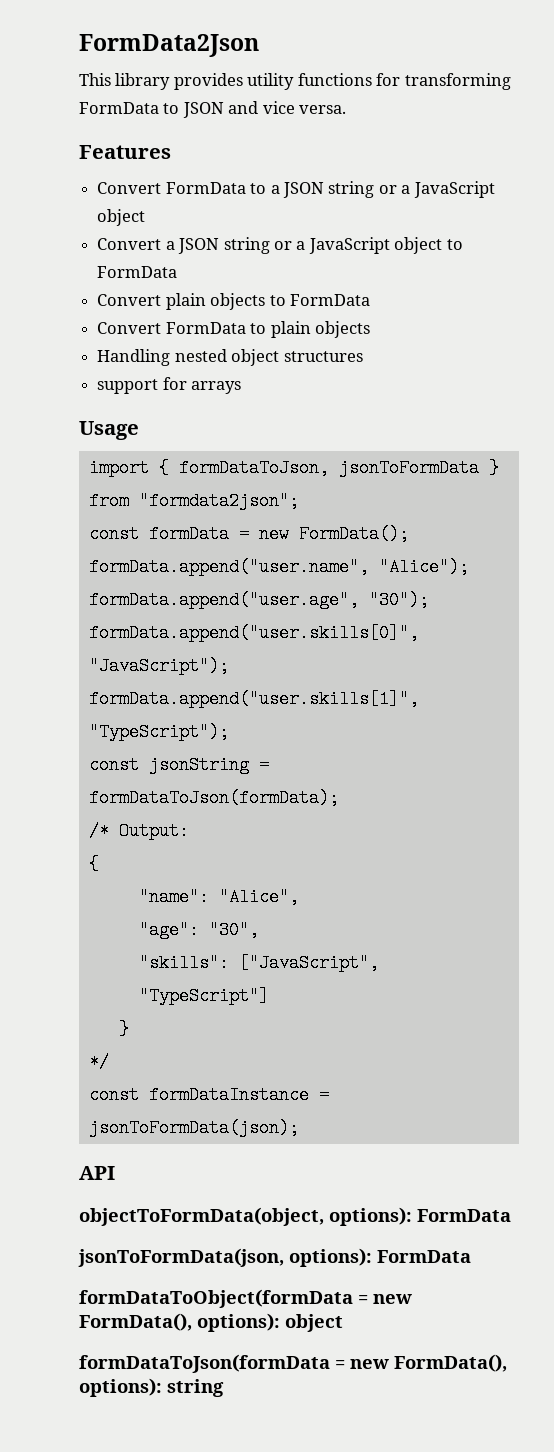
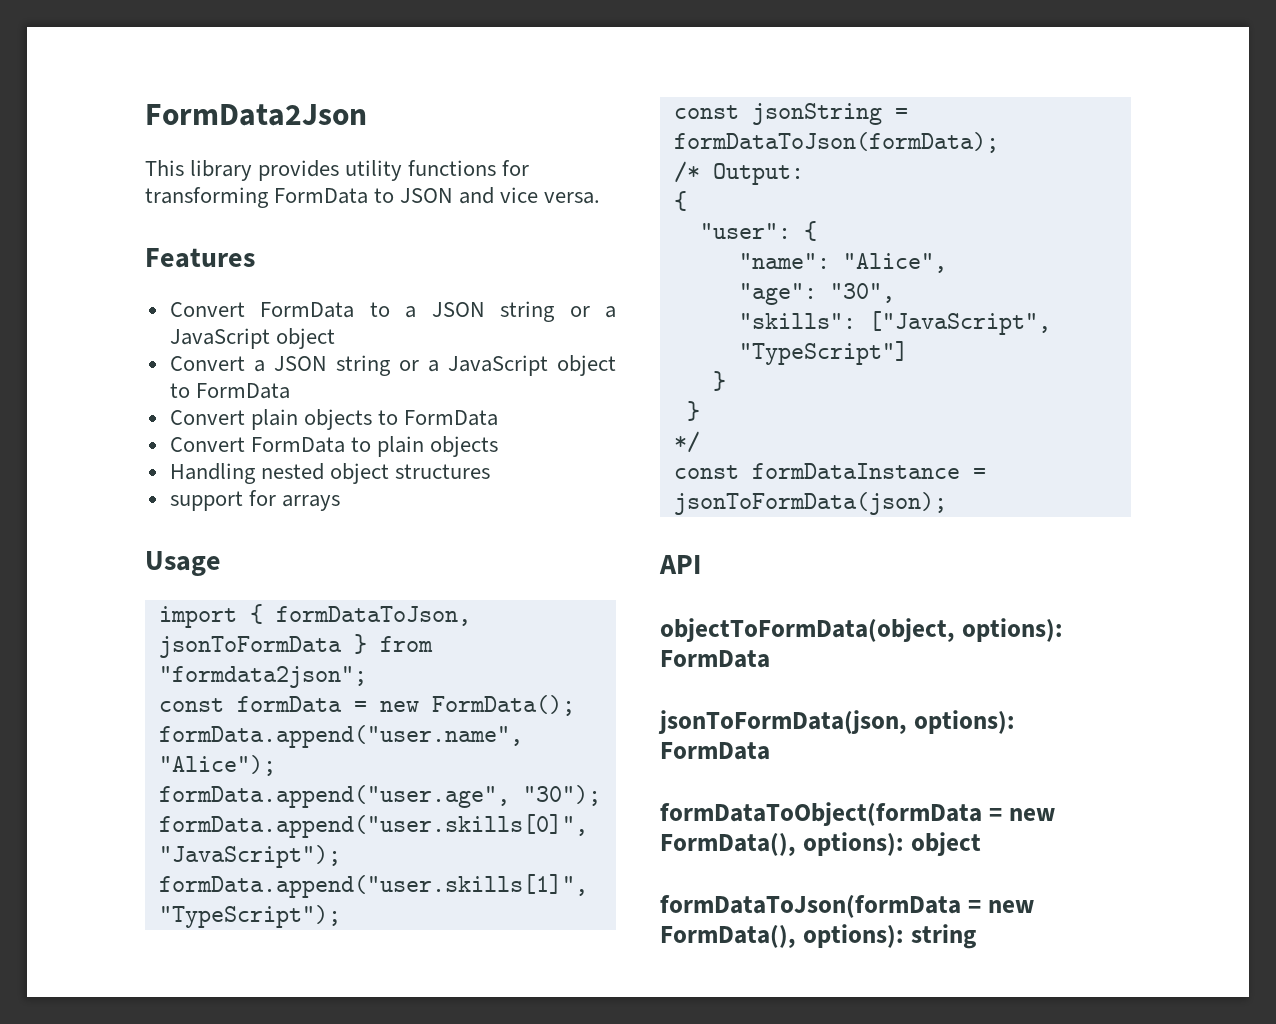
+ "user": {
  "skills": ["JavaScript", "TypeScript"]
+ }

